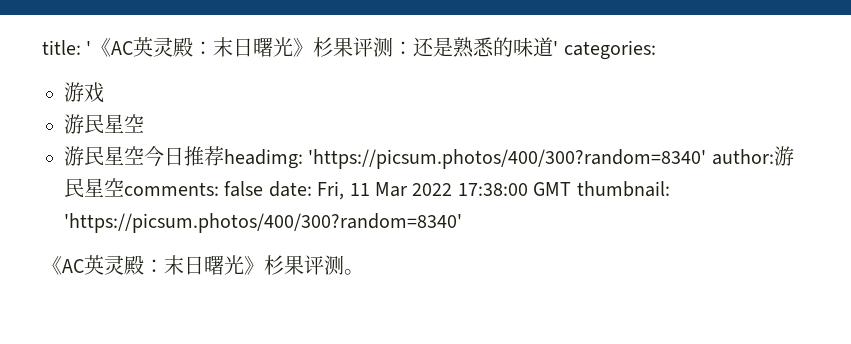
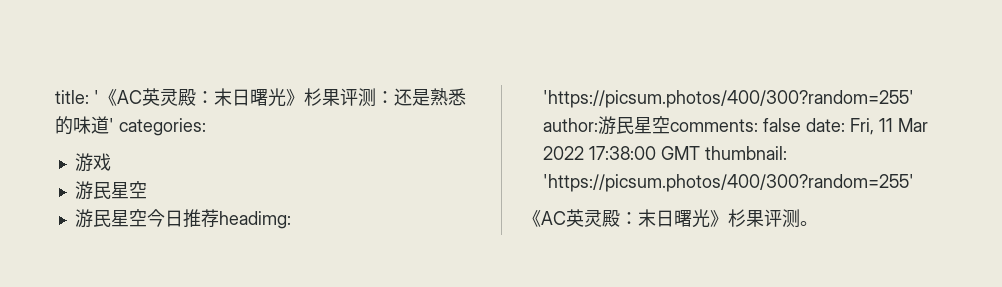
- 游民星空今日推荐headimg: 'https://picsum.photos/400/300?random=8340' author:游民星空comments: false date: Fri, 11 Mar 2022 17:38:00 GMT thumbnail: 'https://picsum.photos/400/300?random=8340'
+ 游民星空今日推荐headimg: 'https://picsum.photos/400/300?random=255' author:游民星空comments: false date: Fri, 11 Mar 2022 17:38:00 GMT thumbnail: 'https://picsum.photos/400/300?random=255'

